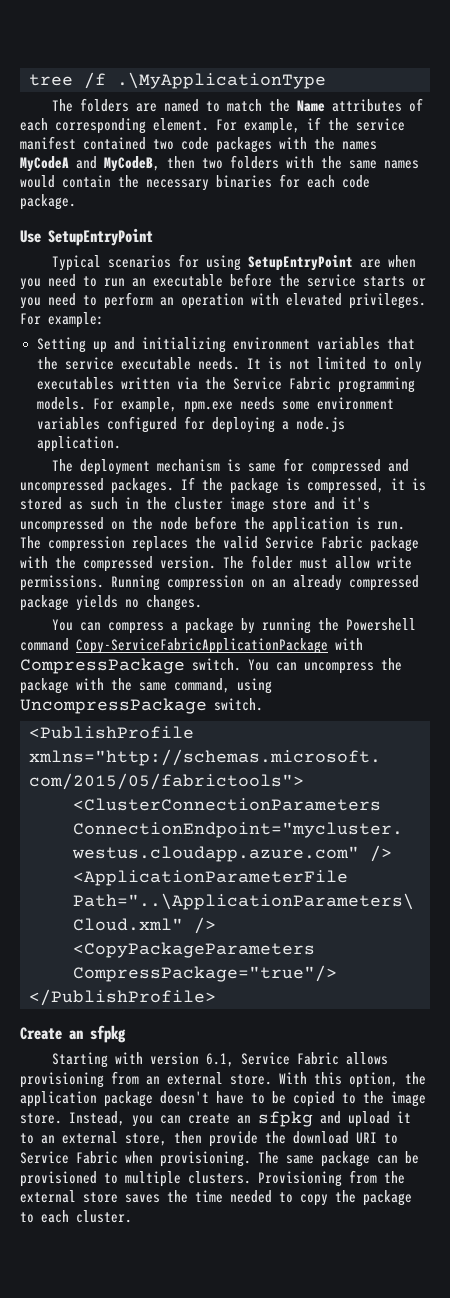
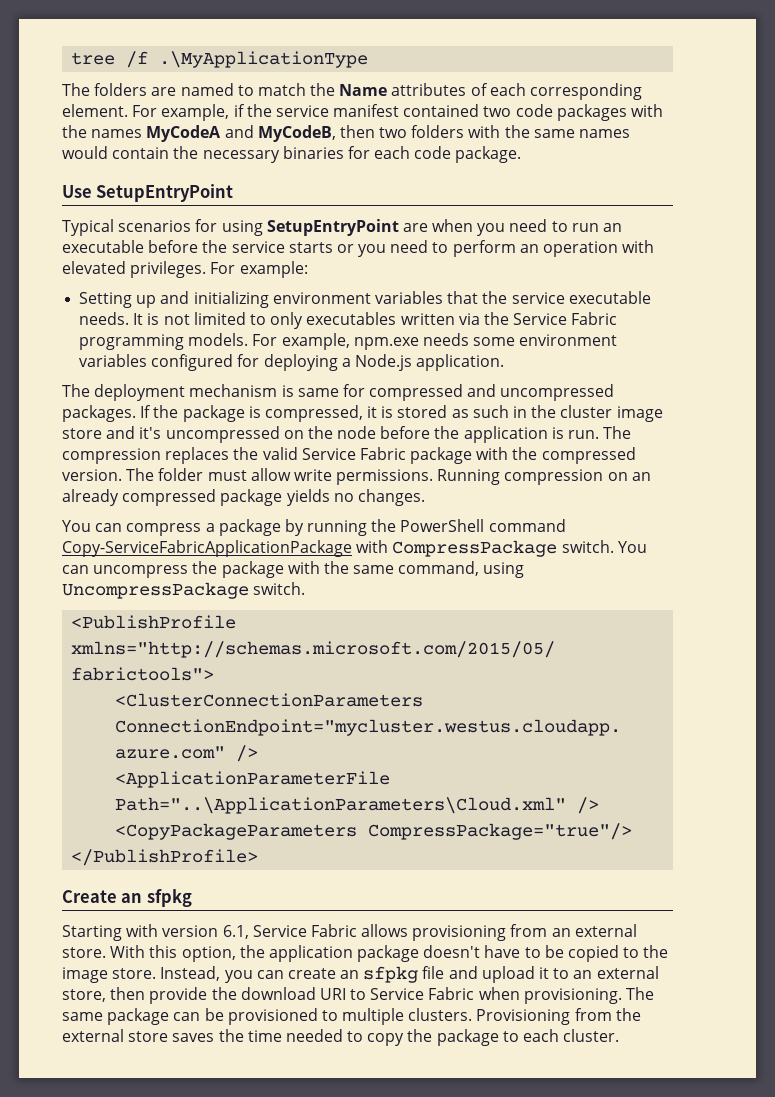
- For example, npm.exe needs some environment variables configured for deploying a node.js application.
+ For example, npm.exe needs some environment variables configured for deploying a Node.js application.
- You can compress a package by running the Powershell command Copy-ServiceFabricApplicationPackage with CompressPackage switch.
+ You can compress a package by running the PowerShell command Copy-ServiceFabricApplicationPackage with CompressPackage switch.
- Instead, you can create an sfpkg and upload it to an external store, then provide the download URI to Service Fabric when provisioning.
+ Instead, you can create an sfpkg file and upload it to an external store, then provide the download URI to Service Fabric when provisioning.

